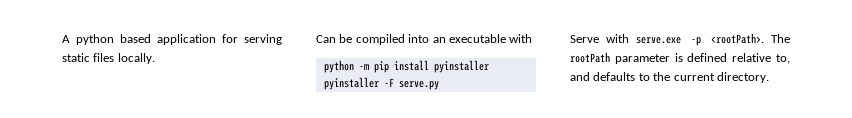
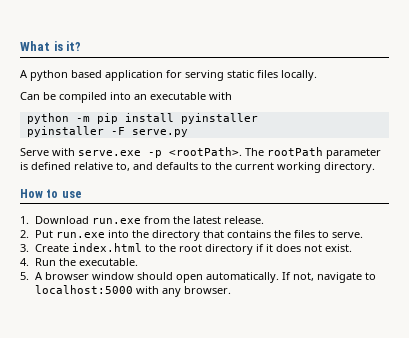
+ What is it?
- The rootPath parameter is defined relative to, and defaults to the current directory.
+ The rootPath parameter is defined relative to, and defaults to the current working directory.
+ How to use
+ 1. Download run.exe from the latest release.
+ 2. Put run.exe into the directory that contains the files to serve.
+ 3. Create index.html to the root directory if it does not exist.
+ 4. Run the executable.
+ 5. A browser window should open automatically. If not, navigate to localhost:5000 with any browser.

